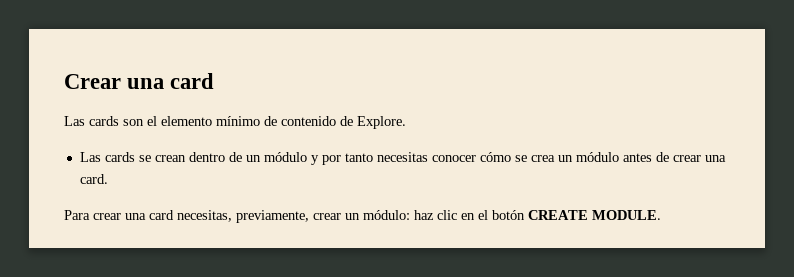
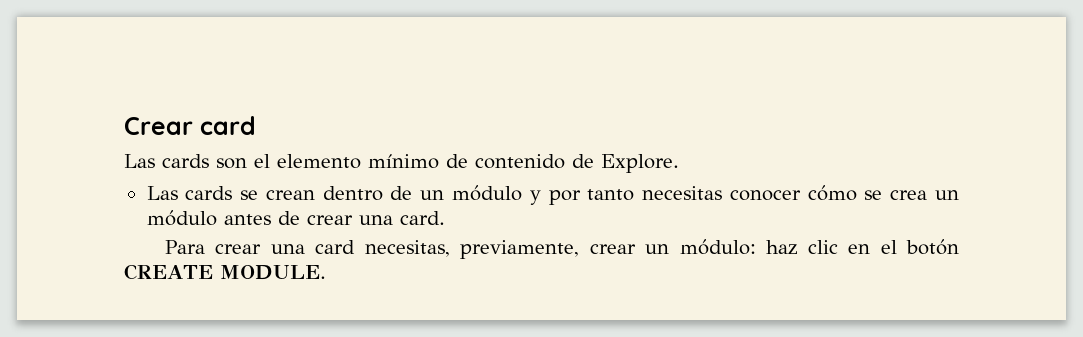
- Crear una card
+ Crear card

